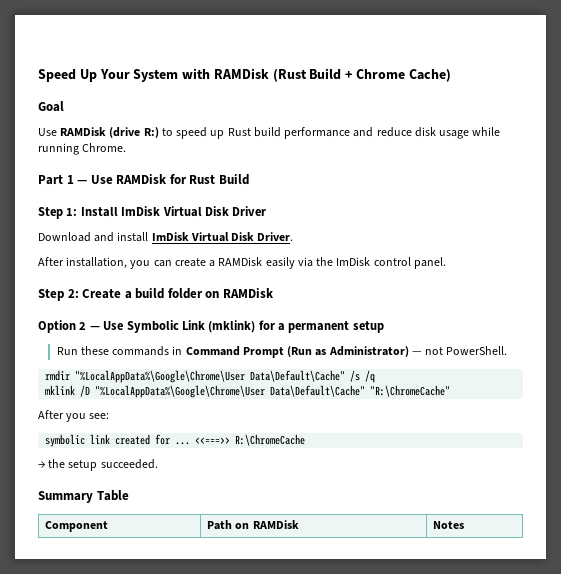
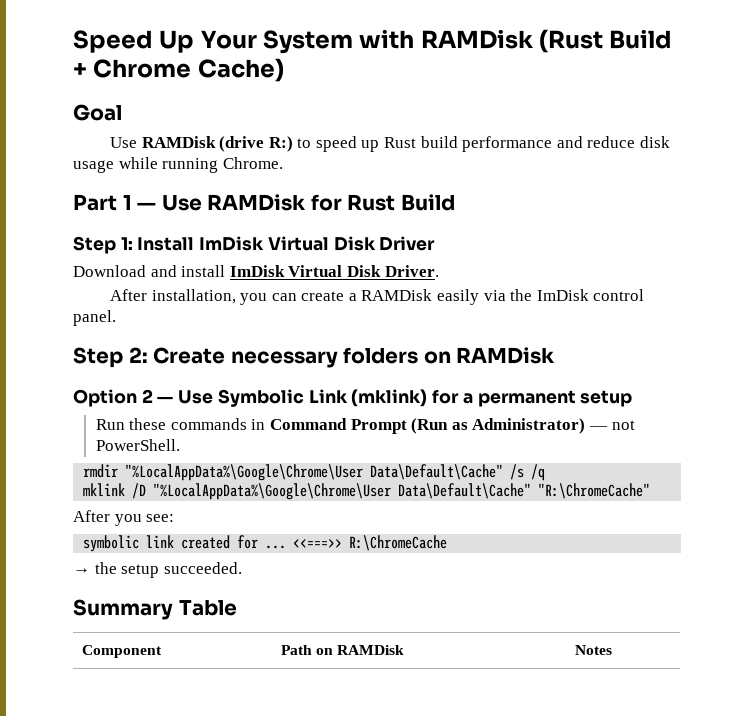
- Step 2: Create a build folder on RAMDisk
+ Step 2: Create necessary folders on RAMDisk

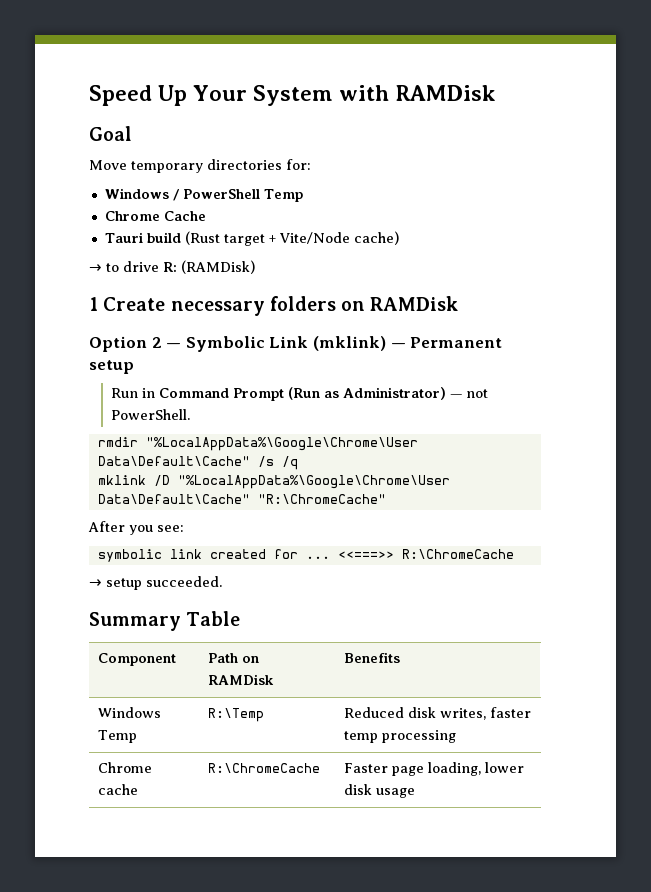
- Speed Up Your System with RAMDisk (Rust Build + Chrome Cache)
+ Speed Up Your System with RAMDisk
  Goal
- Use RAMDisk (drive R:) to speed up Rust build performance and reduce disk usage while running Chrome.
- Part 1 — Use RAMDisk for Rust Build
- Step 1: Install ImDisk Virtual Disk Driver
- Download and install ImDisk Virtual Disk Driver.
- After installation, you can create a RAMDisk easily via the ImDisk control panel.
- Step 2: Create necessary folders on RAMDisk
+ Move temporary directories for:
+ Windows / PowerShell Temp
+ Chrome Cache
+ Tauri build (Rust target + Vite/Node cache)
+ → to drive R: (RAMDisk)
+ 1 Create necessary folders on RAMDisk
- Option 2 — Use Symbolic Link (mklink) for a permanent setup
+ Option 2 — Symbolic Link (mklink) — Permanent setup
- Run these commands in Command Prompt (Run as Administrator) — not PowerShell.
+ Run in Command Prompt (Run as Administrator) — not PowerShell.
- → the setup succeeded.
+ → setup succeeded.
- Component | Path on RAMDisk | Notes
+ Component | Path on RAMDisk | Benefits
+ Windows Temp | R:\Temp | Reduced disk writes, faster temp processing
+ Chrome cache | R:\ChromeCache | Faster page loading, lower disk usage

